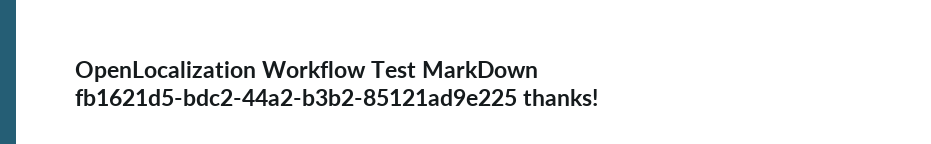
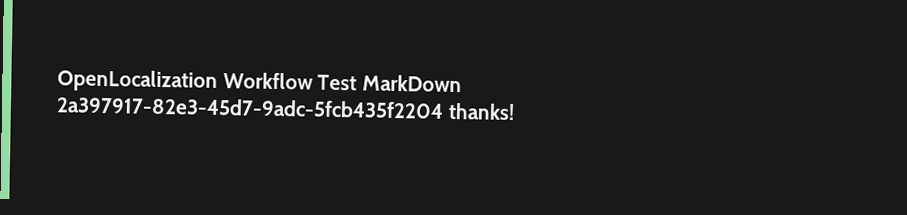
- OpenLocalization Workflow Test MarkDown fb1621d5-bdc2-44a2-b3b2-85121ad9e225 thanks!
+ OpenLocalization Workflow Test MarkDown 2a397917-82e3-45d7-9adc-5fcb435f2204 thanks!

